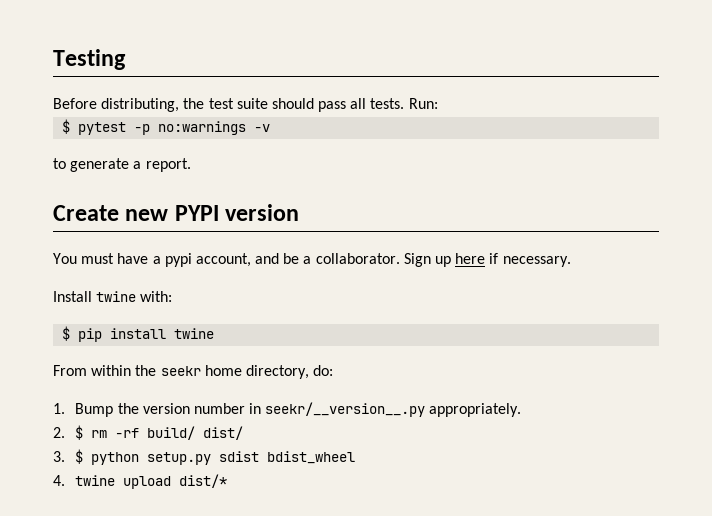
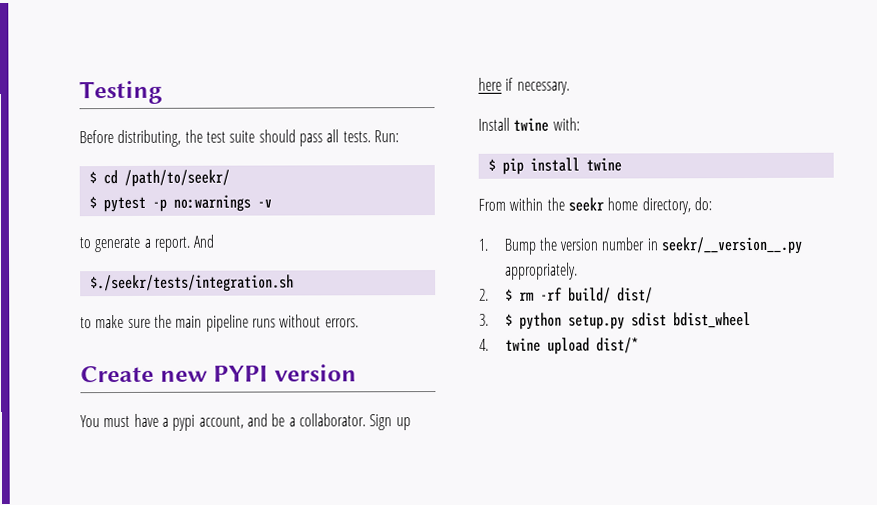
+ $ cd /path/to/seekr/
+ And
+ $./seekr/tests/integration.sh
+ to make sure the main pipeline runs without errors.

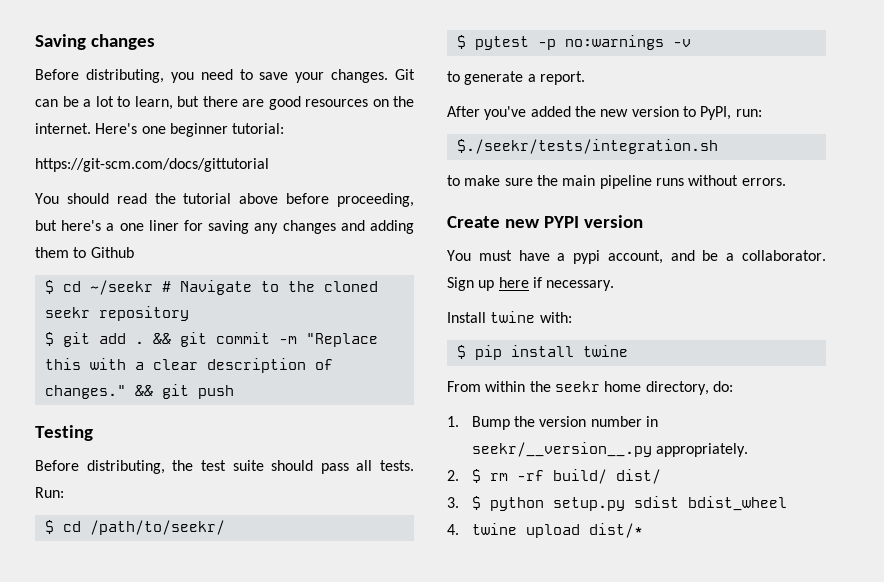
+ Saving changes
+ Before distributing, you need to save your changes. Git can be a lot to learn, but there are good resources on the internet. Here's one beginner tutorial:
+ https://git-scm.com/docs/gittutorial
+ You should read the tutorial above before proceeding, but here's a one liner for saving any changes and adding them to Github
+ $ cd ~/seekr # Navigate to the cloned seekr repository
+ $ git add . && git commit -m "Replace this with a clear description of changes." && git push
- to generate a report. And
+ to generate a report.
+ After you've added the new version to PyPI, run:

